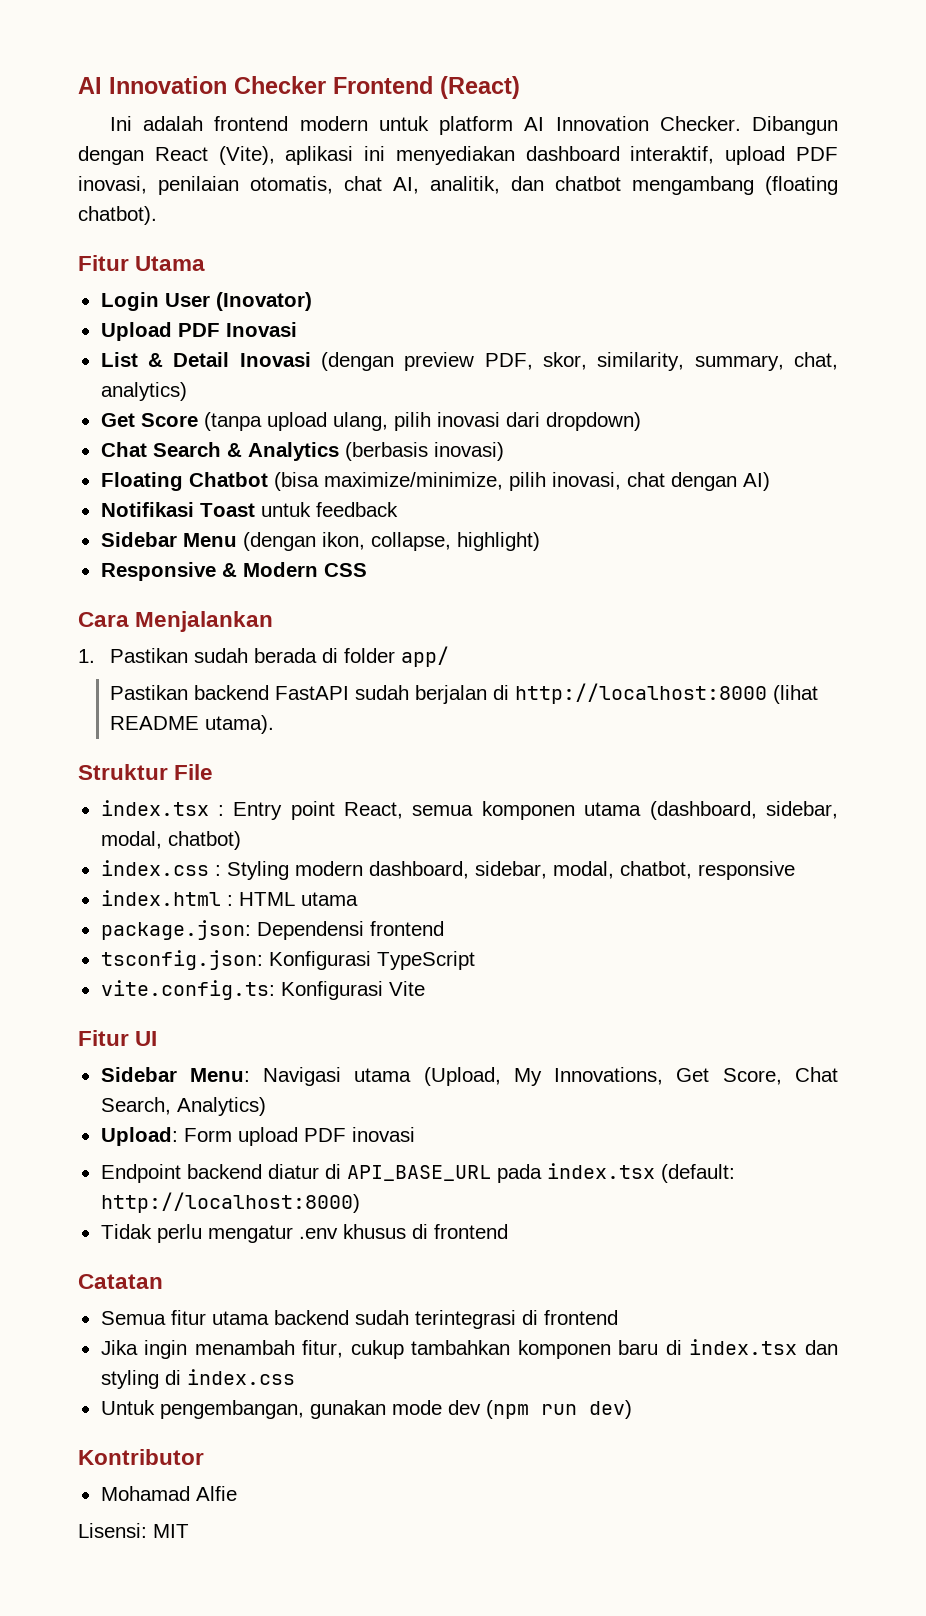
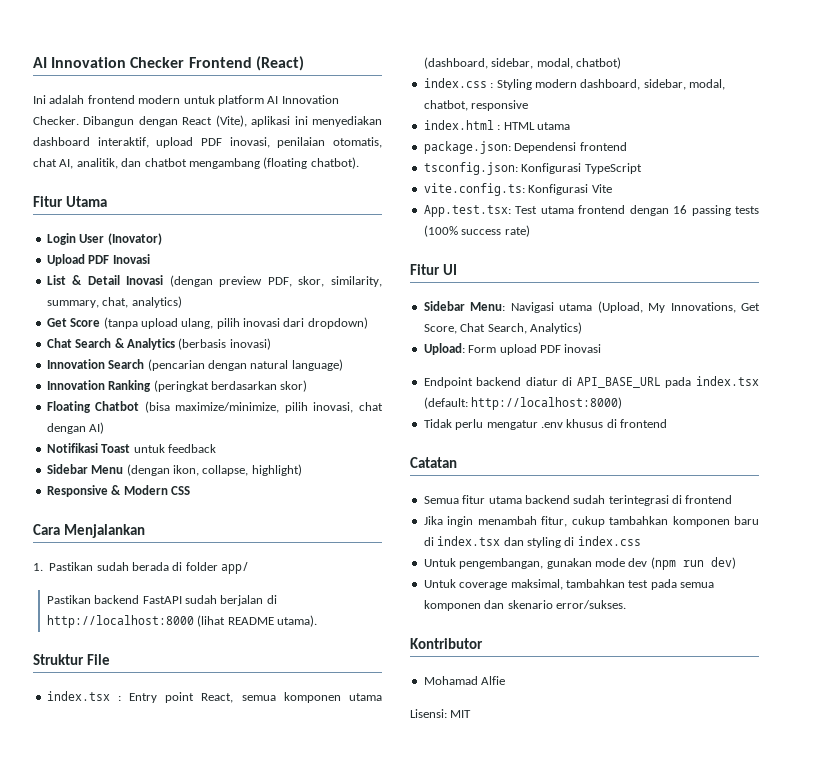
+ Innovation Search (pencarian dengan natural language)
+ Innovation Ranking (peringkat berdasarkan skor)
+ App.test.tsx: Test utama frontend dengan 16 passing tests (100% success rate)
+ Untuk coverage maksimal, tambahkan test pada semua komponen dan skenario error/sukses.

